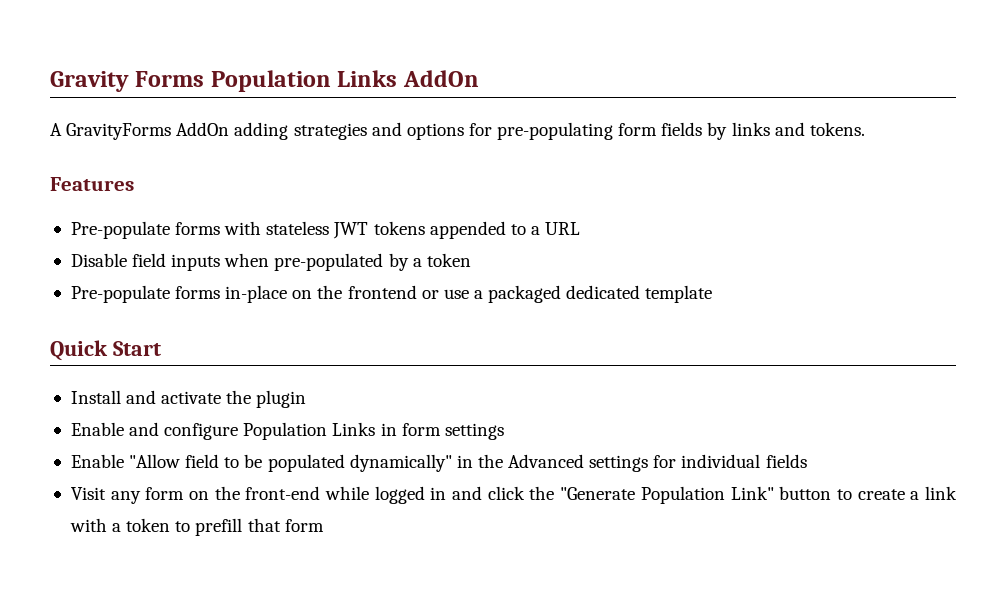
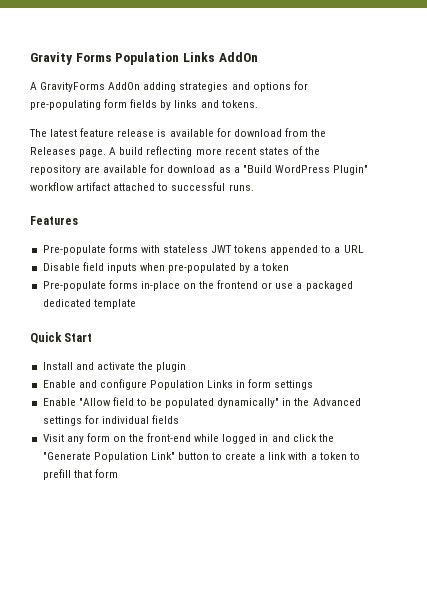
+ The latest feature release is available for download from the Releases page. A build reflecting more recent states of the repository are available for download as a "Build WordPress Plugin" workflow artifact attached to successful runs.

